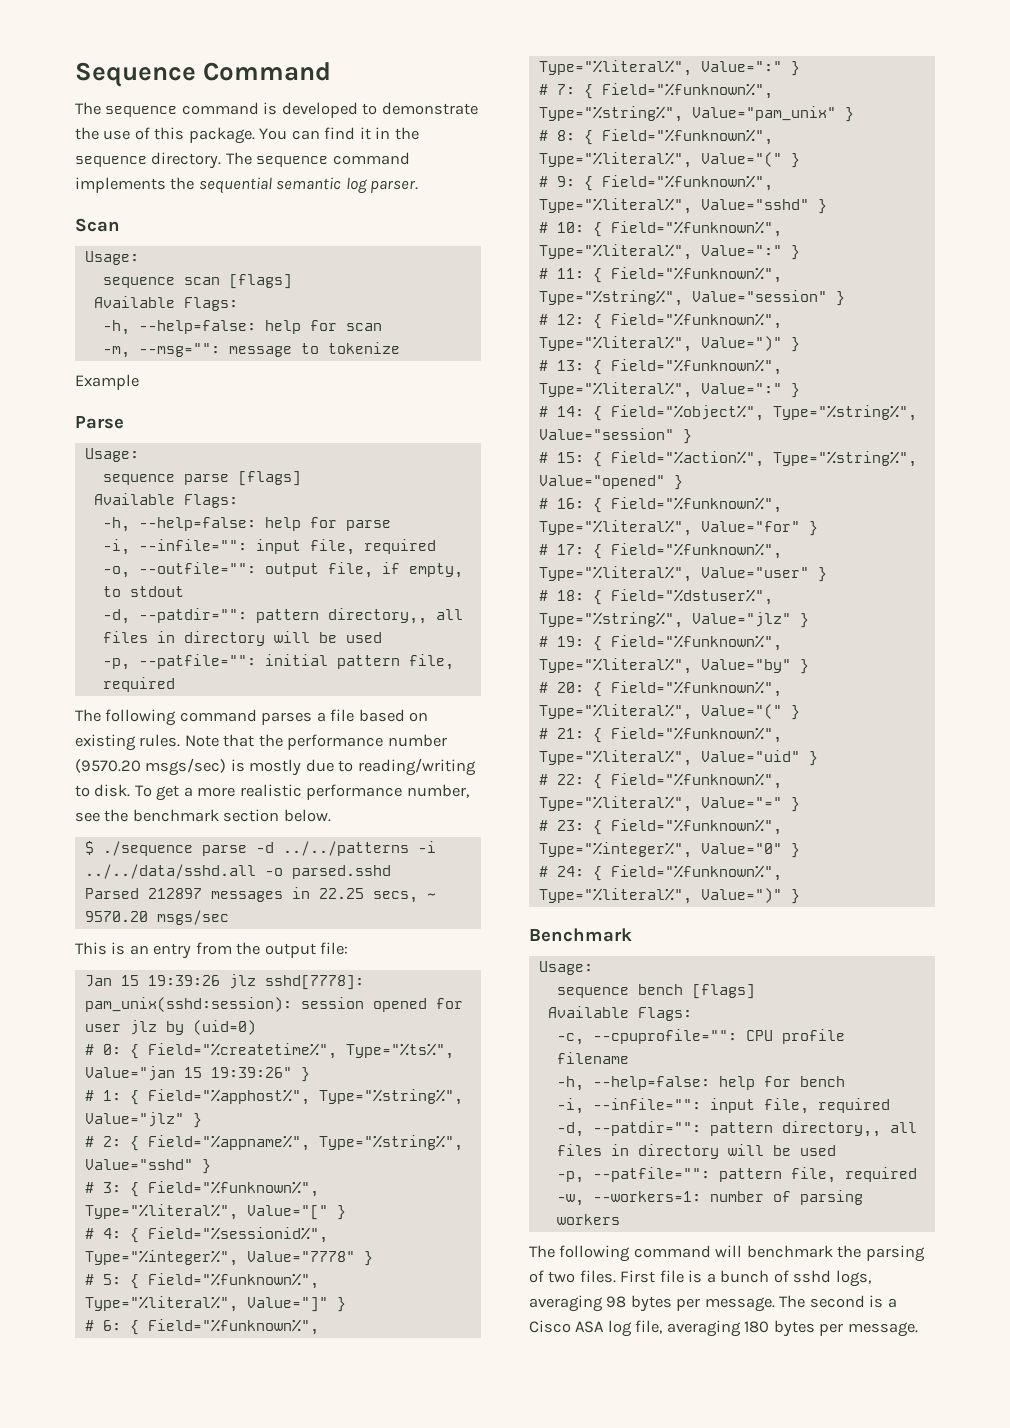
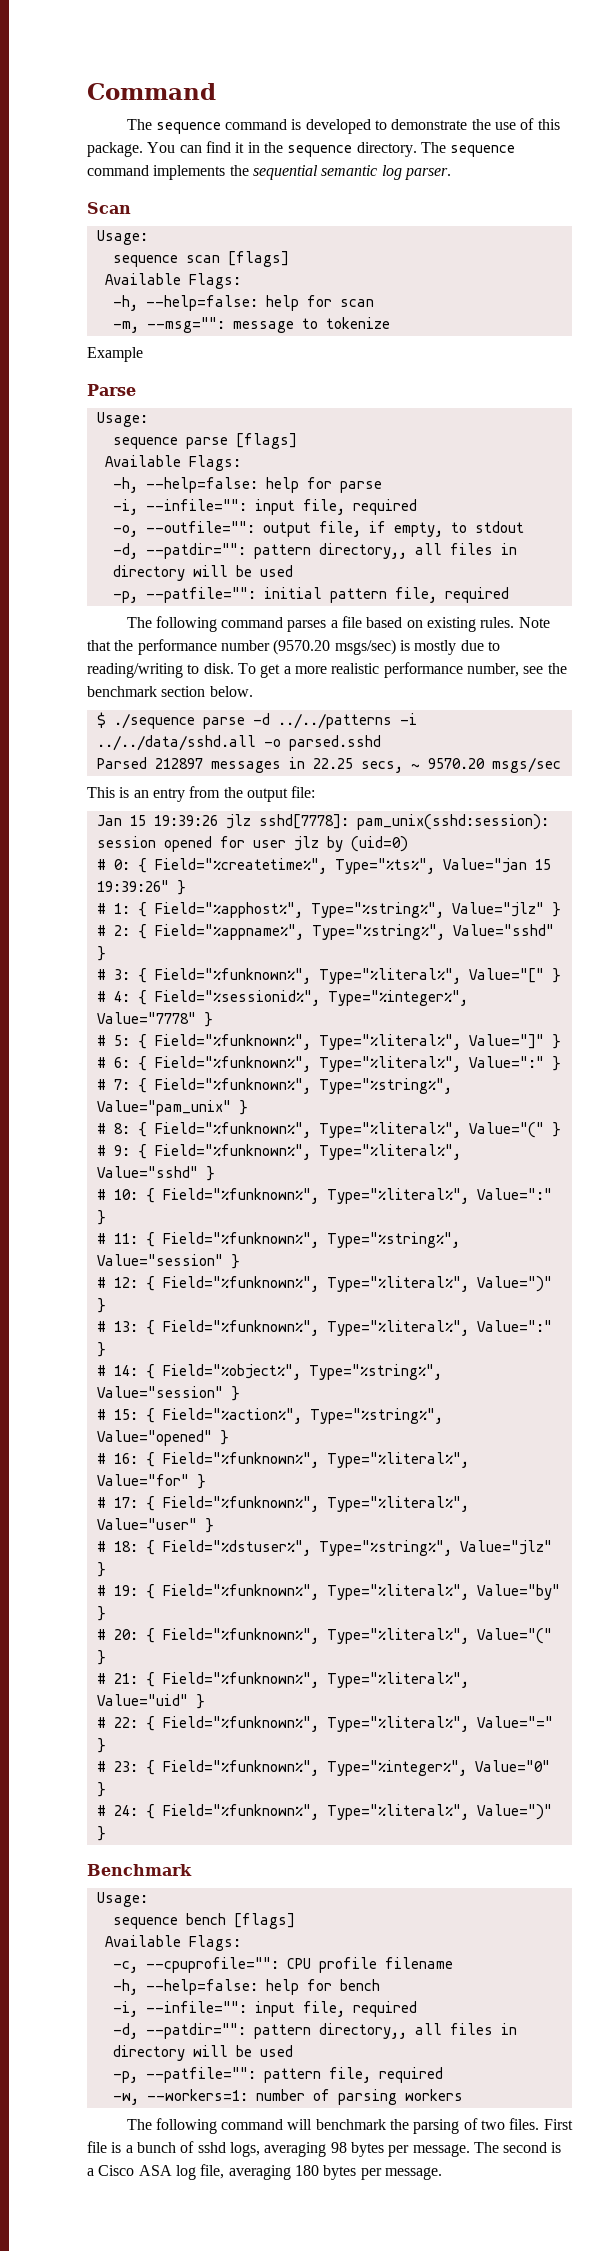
- Sequence Command
+ Command

